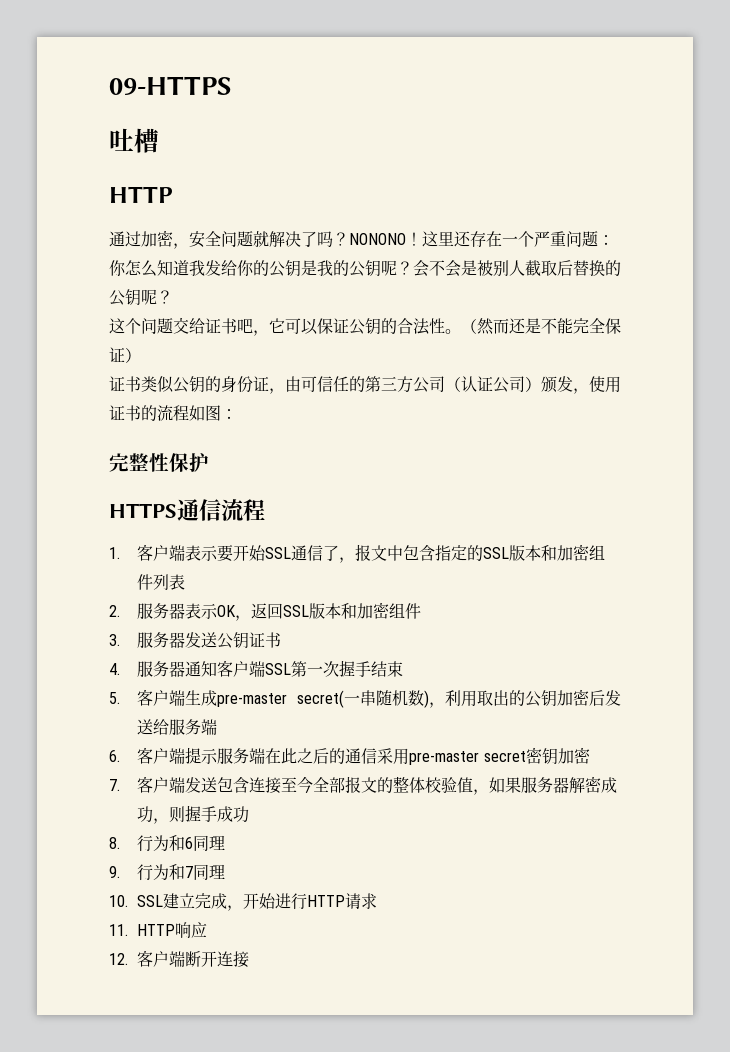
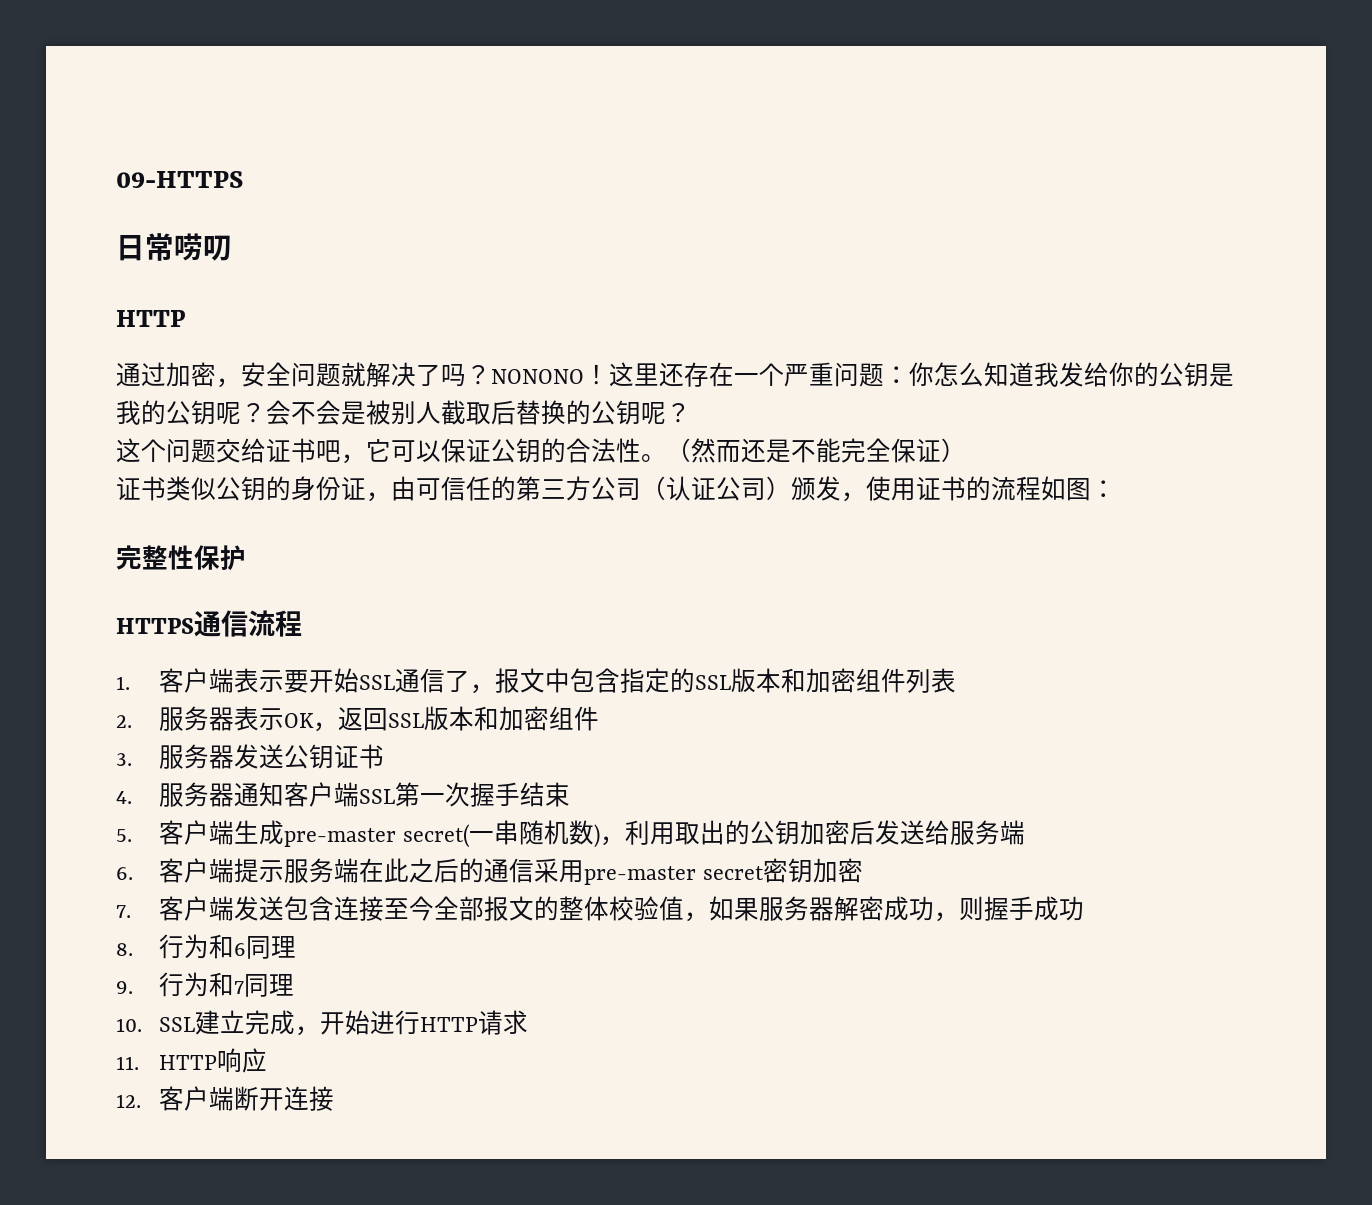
- 吐槽
+ 日常唠叨

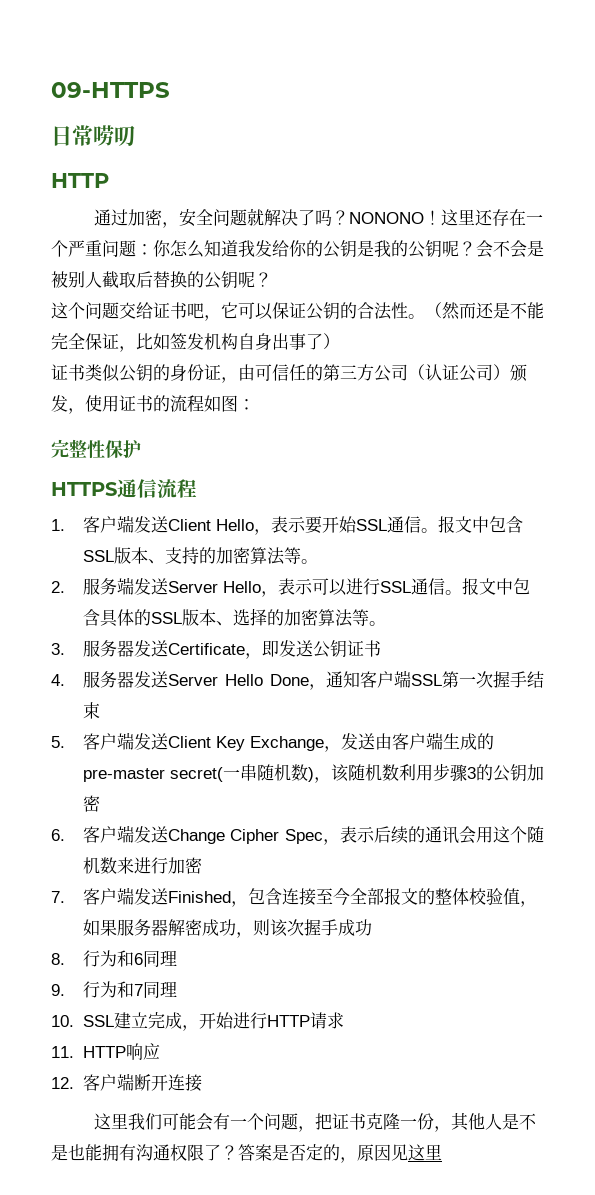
- （然而还是不能完全保证）
+ （然而还是不能完全保证，比如签发机构自身出事了）
- 1.客户端表示要开始SSL通信了，报文中包含指定的SSL版本和加密组件列表
- 2.服务器表示OK，返回SSL版本和加密组件
- 3.服务器发送公钥证书
+ 1.客户端发送Client Hello，表示要开始SSL通信。报文中包含SSL版本、支持的加密算法等。
+ 2.服务端发送Server Hello，表示可以进行SSL通信。报文中包含具体的SSL版本、选择的加密算法等。
+ 3.服务器发送Certificate，即发送公钥证书
- 4.服务器通知客户端SSL第一次握手结束
+ 4.服务器发送Server Hello Done，通知客户端SSL第一次握手结束
- 5.客户端生成pre-master secret(一串随机数)，利用取出的公钥加密后发送给服务端
- 6.客户端提示服务端在此之后的通信采用pre-master secret密钥加密
- 7.客户端发送包含连接至今全部报文的整体校验值，如果服务器解密成功，则握手成功
+ 5.客户端发送Client Key Exchange，发送由客户端生成的pre-master secret(一串随机数)，该随机数利用步骤3的公钥加密
+ 6.客户端发送Change Cipher Spec，表示后续的通讯会用这个随机数来进行加密
+ 7.客户端发送Finished，包含连接至今全部报文的整体校验值，如果服务器解密成功，则该次握手成功
+ 这里我们可能会有一个问题，把证书克隆一份，其他人是不是也能拥有沟通权限了？答案是否定的，原因见这里

